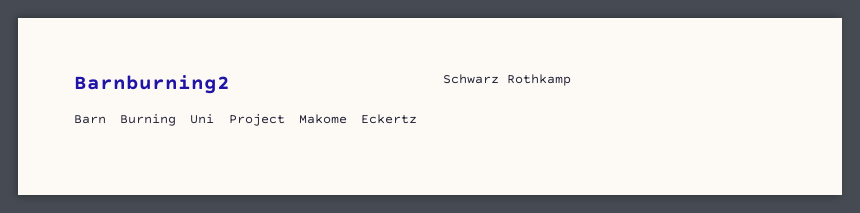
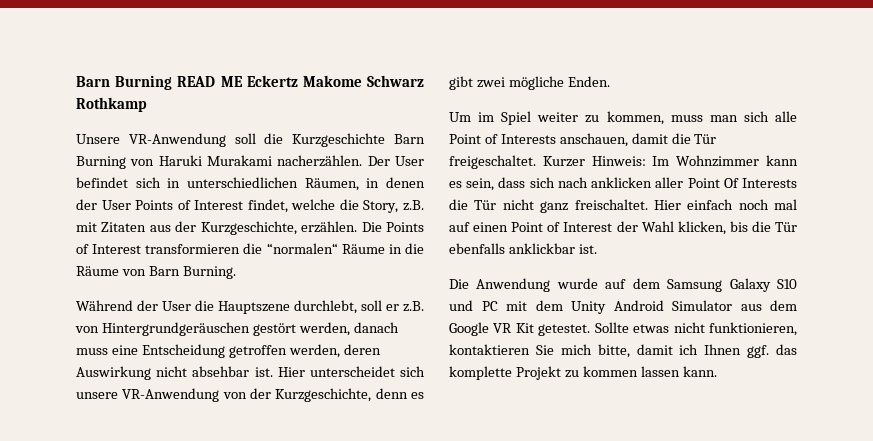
- Barnburning2
- Barn Burning Uni Project Makome Eckertz Schwarz Rothkamp
+ Barn Burning READ ME Eckertz Makome Schwarz Rothkamp
+ Unsere VR-Anwendung soll die Kurzgeschichte Barn Burning von Haruki Murakami nacherzählen. Der User befindet sich in unterschiedlichen Räumen, in denen der User Points of Interest findet, welche die Story, z.B. mit Zitaten aus der Kurzgeschichte, erzählen. Die Points of Interest transformieren die “normalen“ Räume in die Räume von Barn Burning.
+ Während der User die Hauptszene durchlebt, soll er z.B. von Hintergrundgeräuschen gestört werden, danach muss eine Entscheidung getroffen werden, deren Auswirkung nicht absehbar ist. Hier unterscheidet sich unsere VR-Anwendung von der Kurzgeschichte, denn es gibt zwei mögliche Enden.
+ Um im Spiel weiter zu kommen, muss man sich alle Point of Interests anschauen, damit die Tür freigeschaltet. Kurzer Hinweis: Im Wohnzimmer kann es sein, dass sich nach anklicken aller Point Of Interests die Tür nicht ganz freischaltet. Hier einfach noch mal auf einen Point of Interest der Wahl klicken, bis die Tür ebenfalls anklickbar ist.
+ Die Anwendung wurde auf dem Samsung Galaxy S10 und PC mit dem Unity Android Simulator aus dem Google VR Kit getestet. Sollte etwas nicht funktionieren, kontaktieren Sie mich bitte, damit ich Ihnen ggf. das komplette Projekt zu kommen lassen kann.

